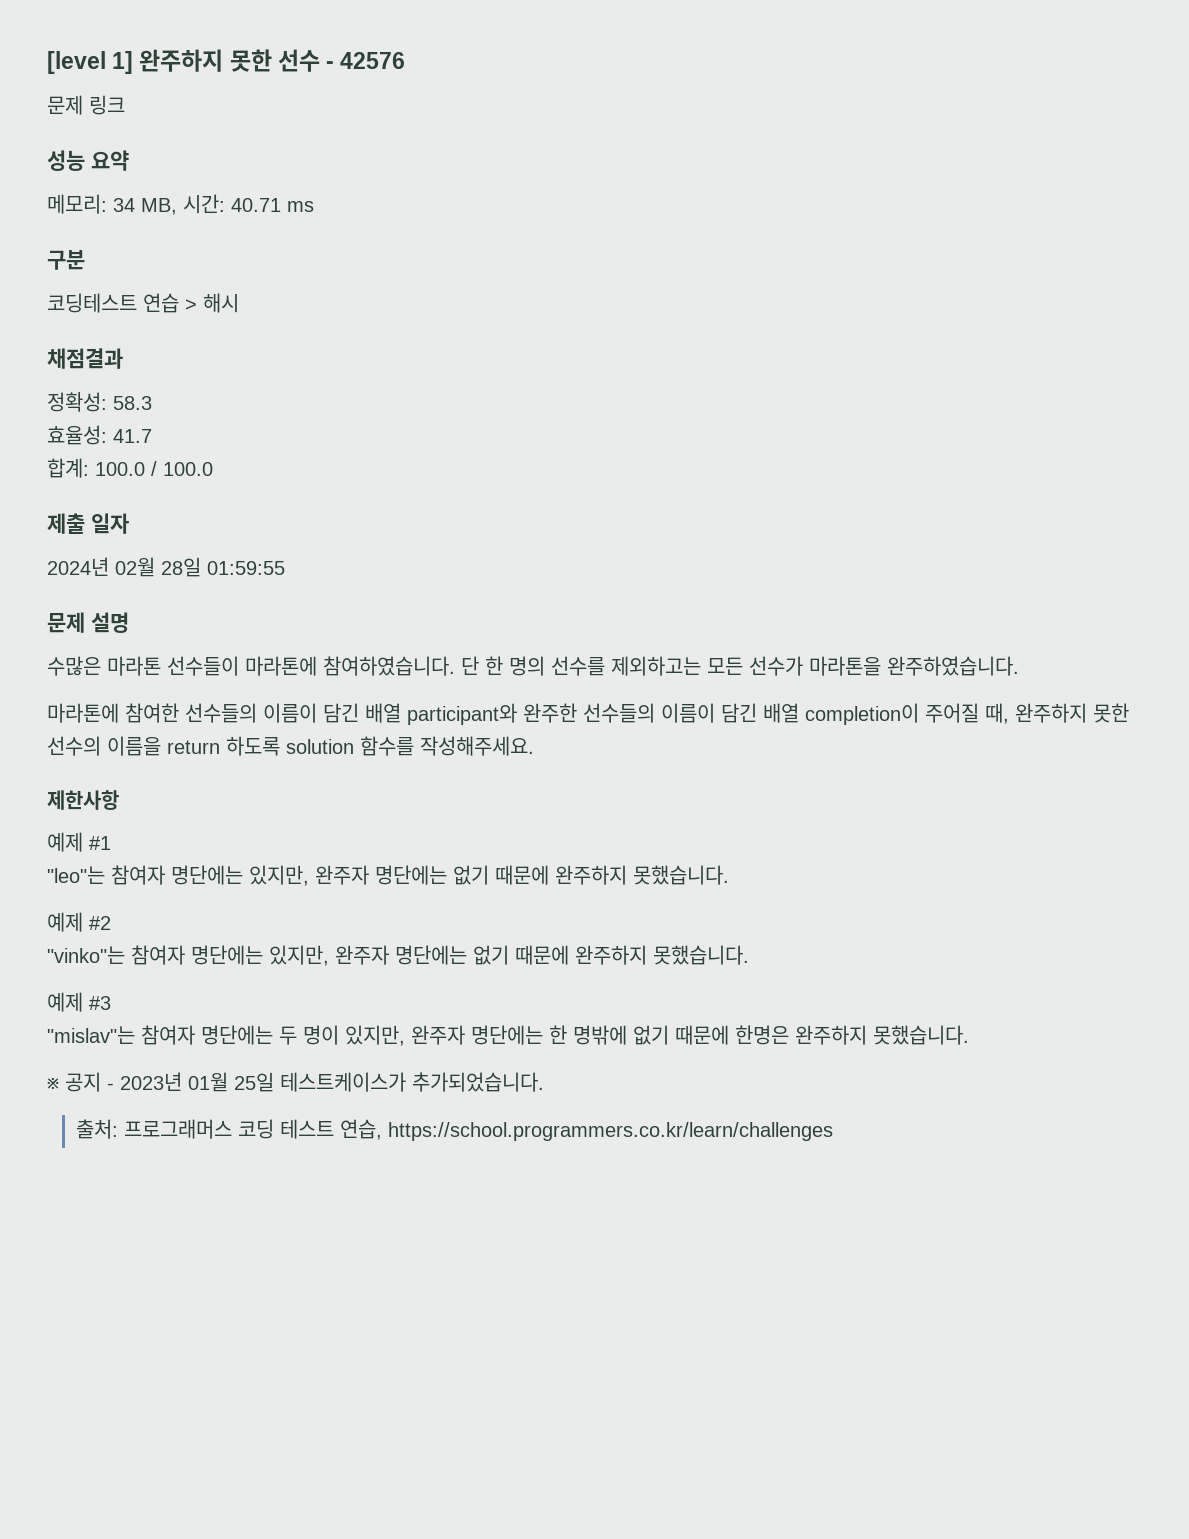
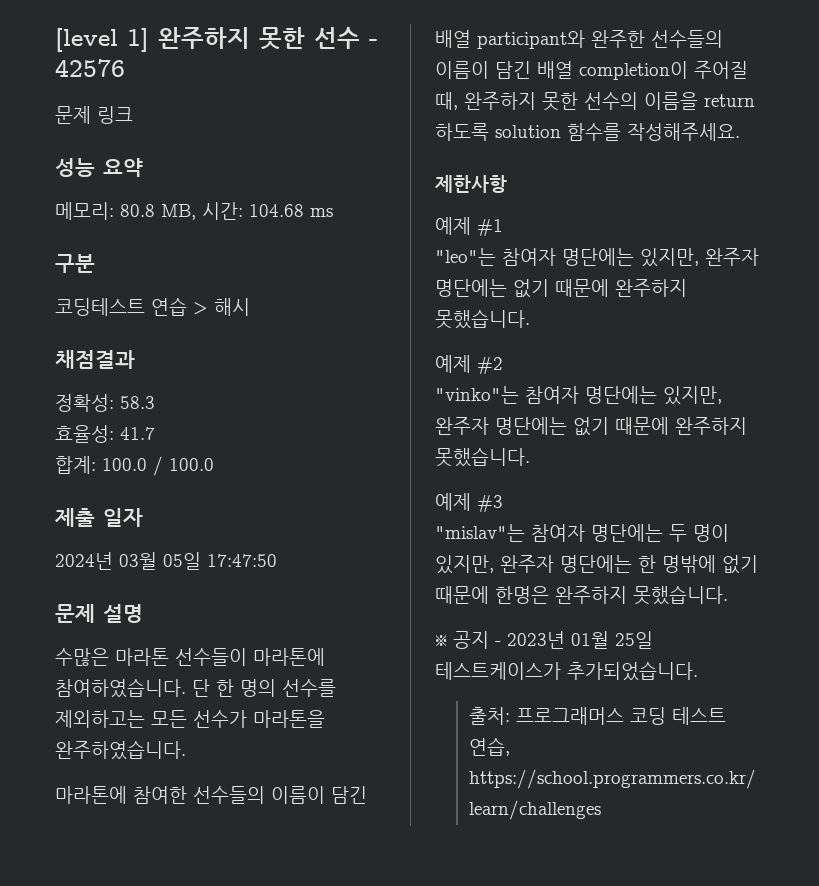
- 메모리: 34 MB, 시간: 40.71 ms
+ 메모리: 80.8 MB, 시간: 104.68 ms
- 2024년 02월 28일 01:59:55
+ 2024년 03월 05일 17:47:50

